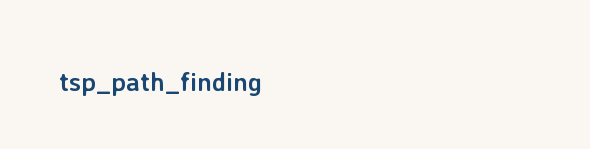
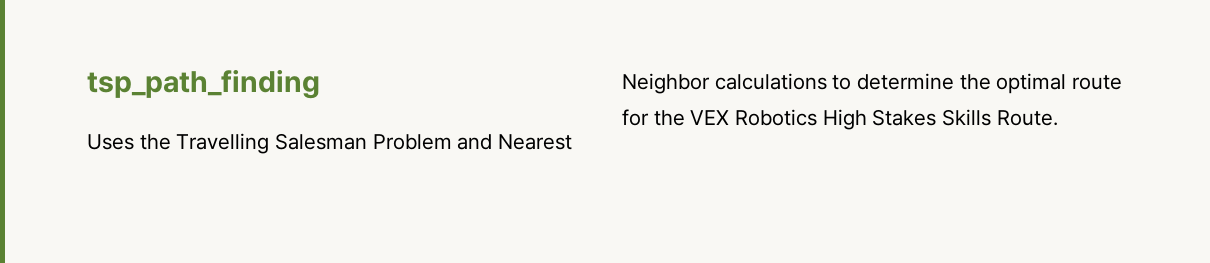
+ Uses the Travelling Salesman Problem and Nearest Neighbor calculations to determine the optimal route for the VEX Robotics High Stakes Skills Route.

